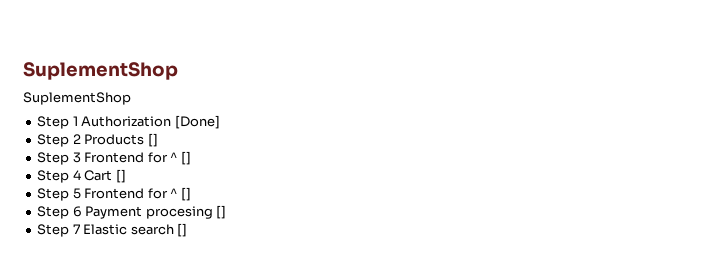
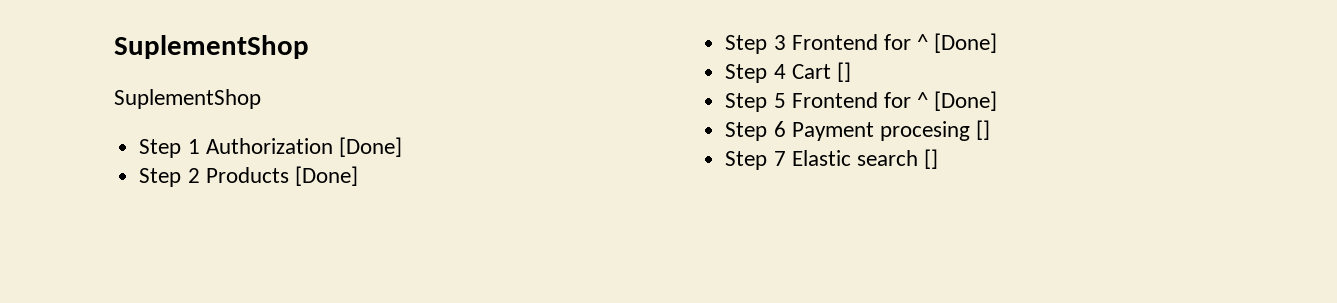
- Step 2 Products []
+ Step 2 Products [Done]
- Step 3 Frontend for ^ []
+ Step 3 Frontend for ^ [Done]
- Step 5 Frontend for ^ []
+ Step 5 Frontend for ^ [Done]

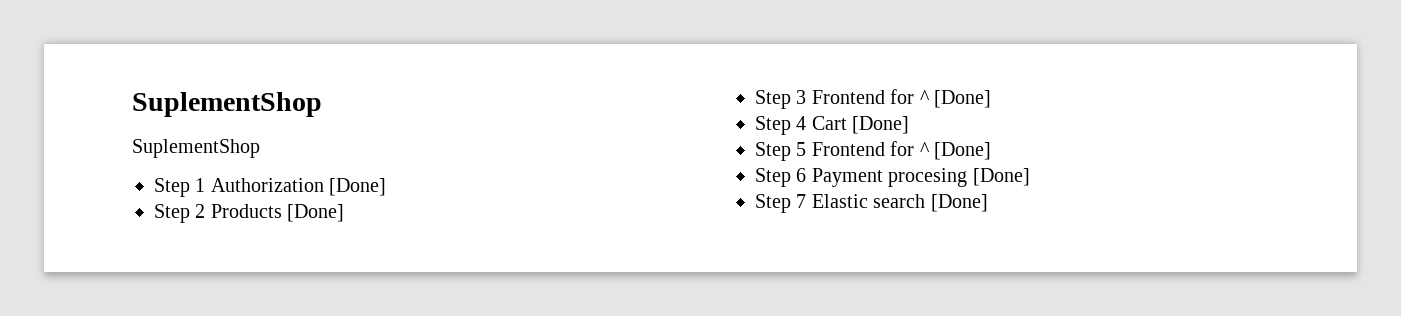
- Step 4 Cart []
+ Step 4 Cart [Done]
- Step 6 Payment procesing []
+ Step 6 Payment procesing [Done]
- Step 7 Elastic search []
+ Step 7 Elastic search [Done]

